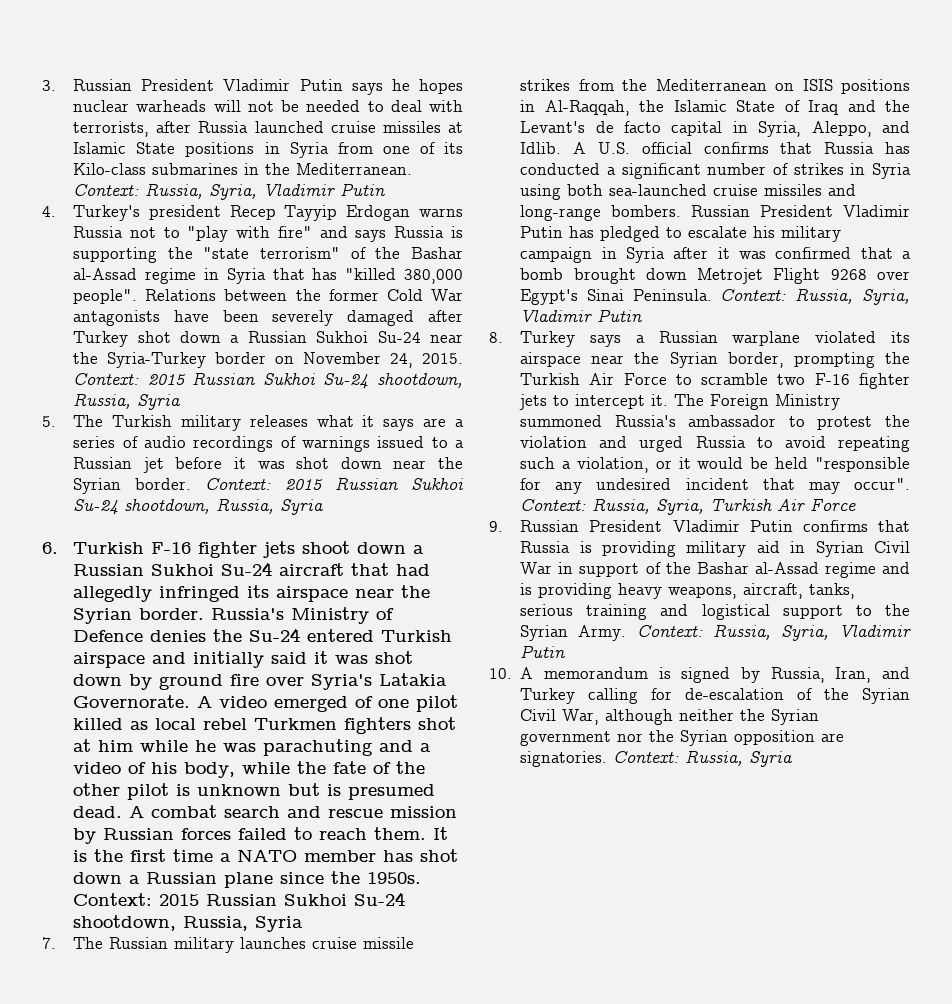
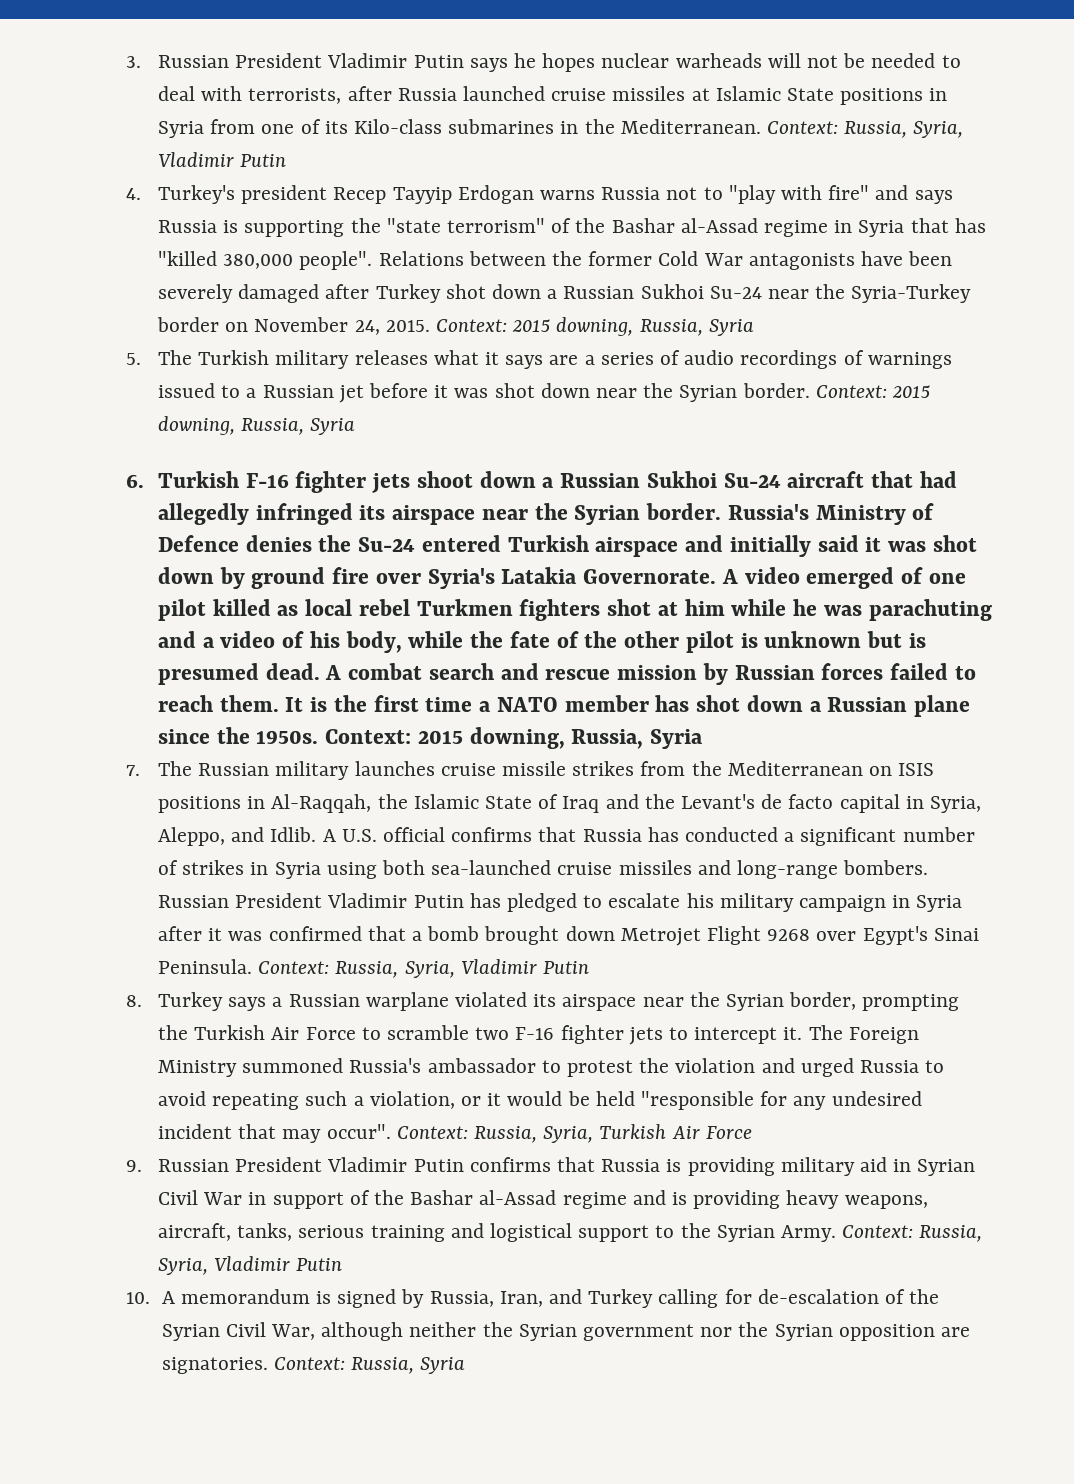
- Relations between the former Cold War antagonists have been severely damaged after Turkey shot down a Russian Sukhoi Su-24 near the Syria-Turkey border on November 24, 2015. Context: 2015 Russian Sukhoi Su-24 shootdown, Russia, Syria
+ Relations between the former Cold War antagonists have been severely damaged after Turkey shot down a Russian Sukhoi Su-24 near the Syria-Turkey border on November 24, 2015. Context: 2015 downing, Russia, Syria
- 5. The Turkish military releases what it says are a series of audio recordings of warnings issued to a Russian jet before it was shot down near the Syrian border. Context: 2015 Russian Sukhoi Su-24 shootdown, Russia, Syria
+ 5. The Turkish military releases what it says are a series of audio recordings of warnings issued to a Russian jet before it was shot down near the Syrian border. Context: 2015 downing, Russia, Syria
- It is the first time a NATO member has shot down a Russian plane since the 1950s. Context: 2015 Russian Sukhoi Su-24 shootdown, Russia, Syria
+ It is the first time a NATO member has shot down a Russian plane since the 1950s. Context: 2015 downing, Russia, Syria

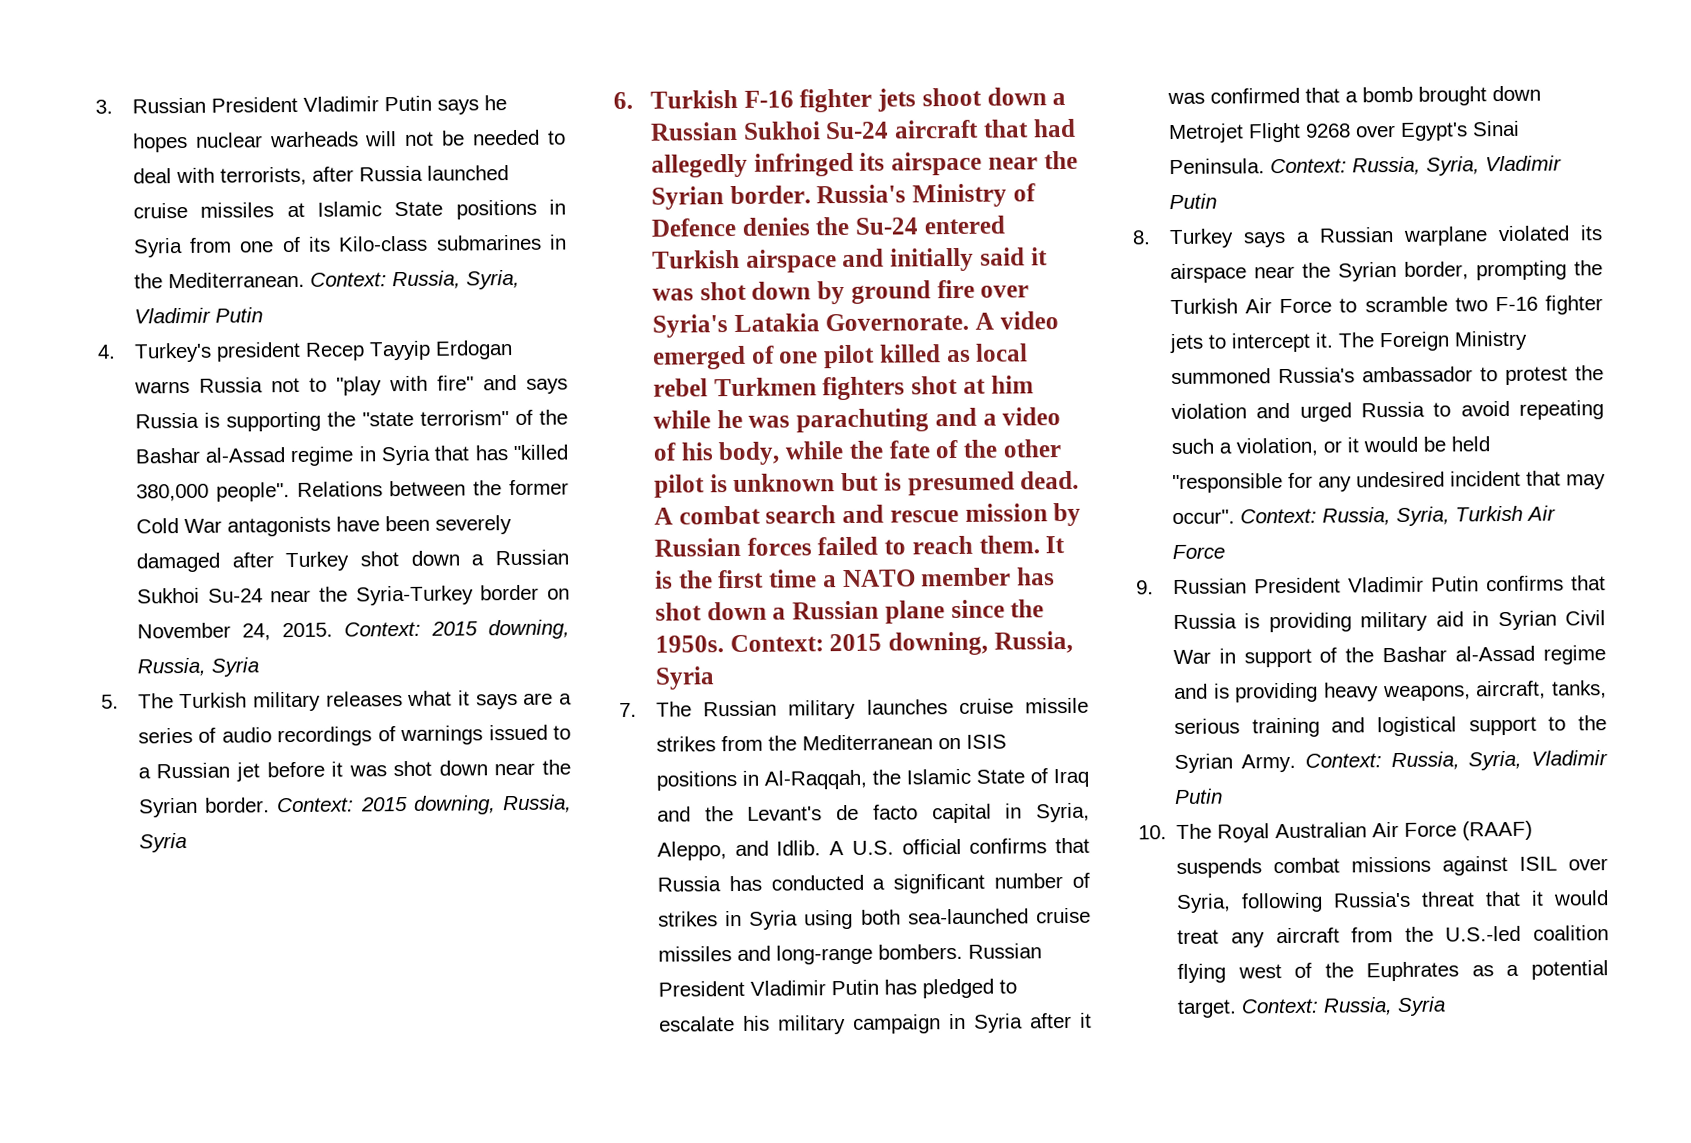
- 10. A memorandum is signed by Russia, Iran, and Turkey calling for de-escalation of the Syrian Civil War, although neither the Syrian government nor the Syrian opposition are signatories.
+ 10. The Royal Australian Air Force (RAAF) suspends combat missions against ISIL over Syria, following Russia's threat that it would treat any aircraft from the U.S.-led coalition flying west of the Euphrates as a potential target.

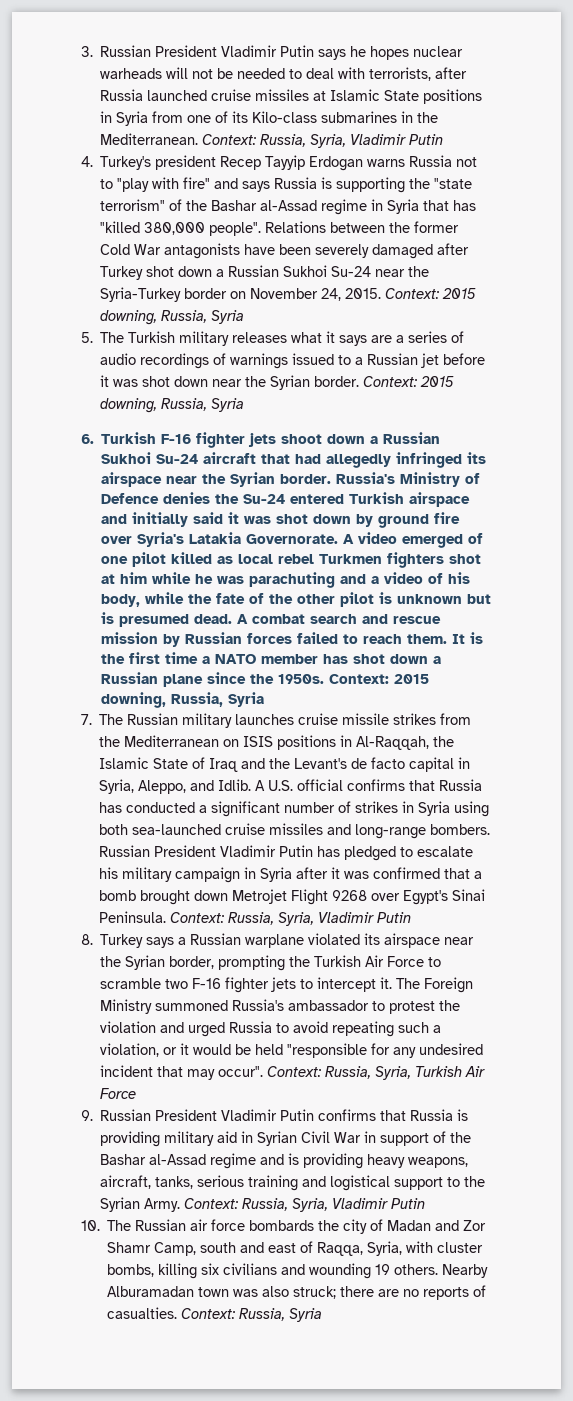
- 10. The Royal Australian Air Force (RAAF) suspends combat missions against ISIL over Syria, following Russia's threat that it would treat any aircraft from the U.S.-led coalition flying west of the Euphrates as a potential target.
+ 10. The Russian air force bombards the city of Madan and Zor Shamr Camp, south and east of Raqqa, Syria, with cluster bombs, killing six civilians and wounding 19 others. Nearby Alburamadan town was also struck; there are no reports of casualties.

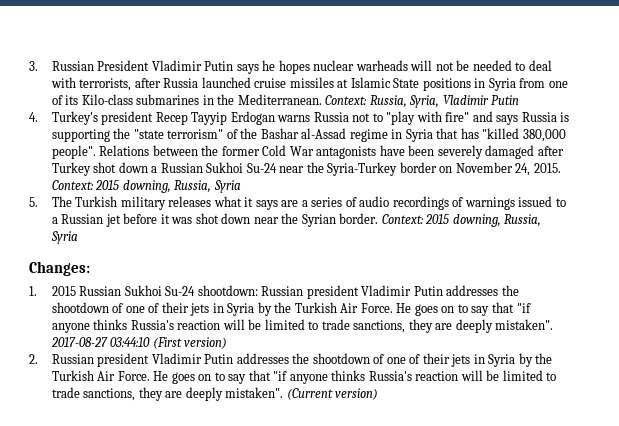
- 6. Turkish F-16 fighter jets shoot down a Russian Sukhoi Su-24 aircraft that had allegedly infringed its airspace near the Syrian border. Russia's Ministry of Defence denies the Su-24 entered Turkish airspace and initially said it was shot down by ground fire over Syria's Latakia Governorate. A video emerged of one pilot killed as local rebel Turkmen fighters shot at him while he was parachuting and a video of his body, while the fate of the other pilot is unknown but is presumed dead. A combat search and rescue mission by Russian forces failed to reach them. It is the first time a NATO member has shot down a Russian plane since the 1950s. Context: 2015 downing, Russia, Syria
- 7. The Russian military launches cruise missile strikes from the Mediterranean on ISIS positions in Al-Raqqah, the Islamic State of Iraq and the Levant's de facto capital in Syria, Aleppo, and Idlib. A U.S. official confirms that Russia has conducted a significant number of strikes in Syria using both sea-launched cruise missiles and long-range bombers. Russian President Vladimir Putin has pledged to escalate his military campaign in Syria after it was confirmed that a bomb brought down Metrojet Flight 9268 over Egypt's Sinai Peninsula. Context: Russia, Syria, Vladimir Putin
- 8. Turkey says a Russian warplane violated its airspace near the Syrian border, prompting the Turkish Air Force to scramble two F-16 fighter jets to intercept it. The Foreign Ministry summoned Russia's ambassador to protest the violation and urged Russia to avoid repeating such a violation, or it would be held "responsible for any undesired incident that may occur". Context: Russia, Syria, Turkish Air Force
- 9. Russian President Vladimir Putin confirms that Russia is providing military aid in Syrian Civil War in support of the Bashar al-Assad regime and is providing heavy weapons, aircraft, tanks, serious training and logistical support to the Syrian Army. Context: Russia, Syria, Vladimir Putin
- 10. The Russian air force bombards the city of Madan and Zor Shamr Camp, south and east of Raqqa, Syria, with cluster bombs, killing six civilians and wounding 19 others. Nearby Alburamadan town was also struck; there are no reports of casualties. Context: Russia, Syria
+ Changes:
+ 1. 2015 Russian Sukhoi Su-24 shootdown: Russian president Vladimir Putin addresses the shootdown of one of their jets in Syria by the Turkish Air Force. He goes on to say that "if anyone thinks Russia's reaction will be limited to trade sanctions, they are deeply mistaken". 2017-08-27 03:44:10 (First version)
+ 2. Russian president Vladimir Putin addresses the shootdown of one of their jets in Syria by the Turkish Air Force. He goes on to say that "if anyone thinks Russia's reaction will be limited to trade sanctions, they are deeply mistaken". (Current version)

